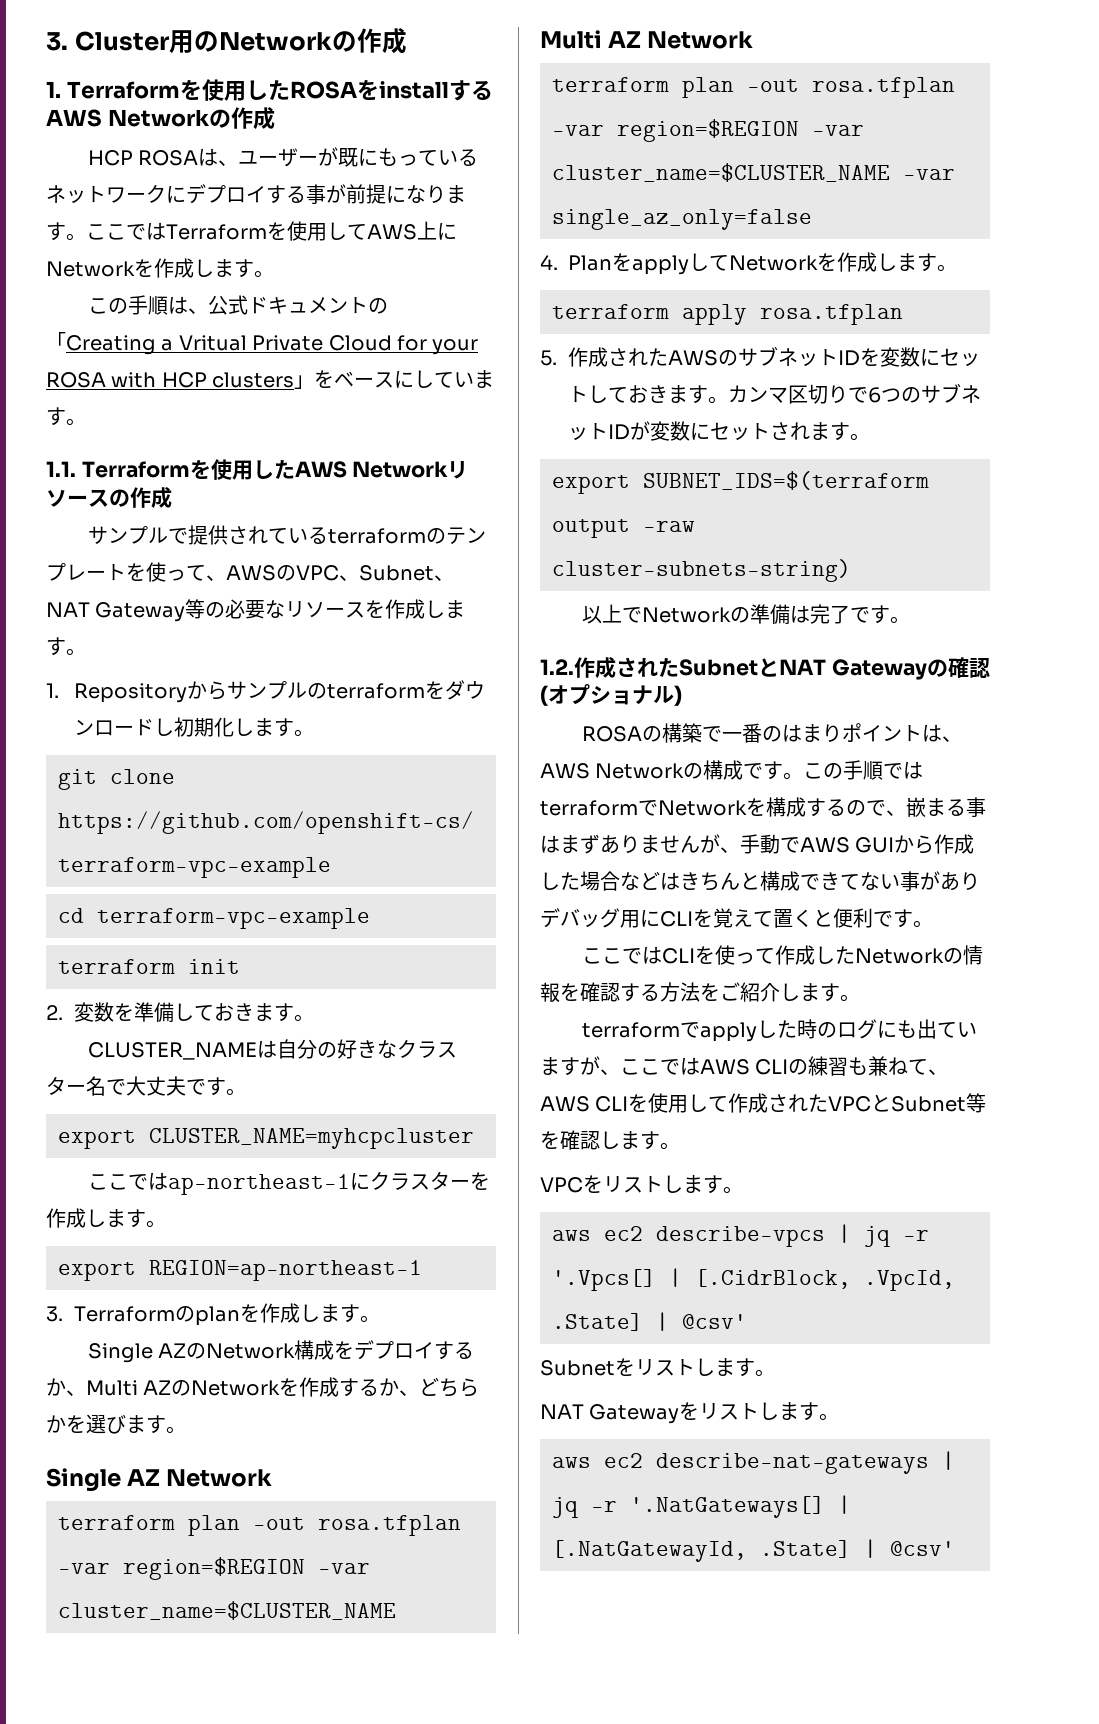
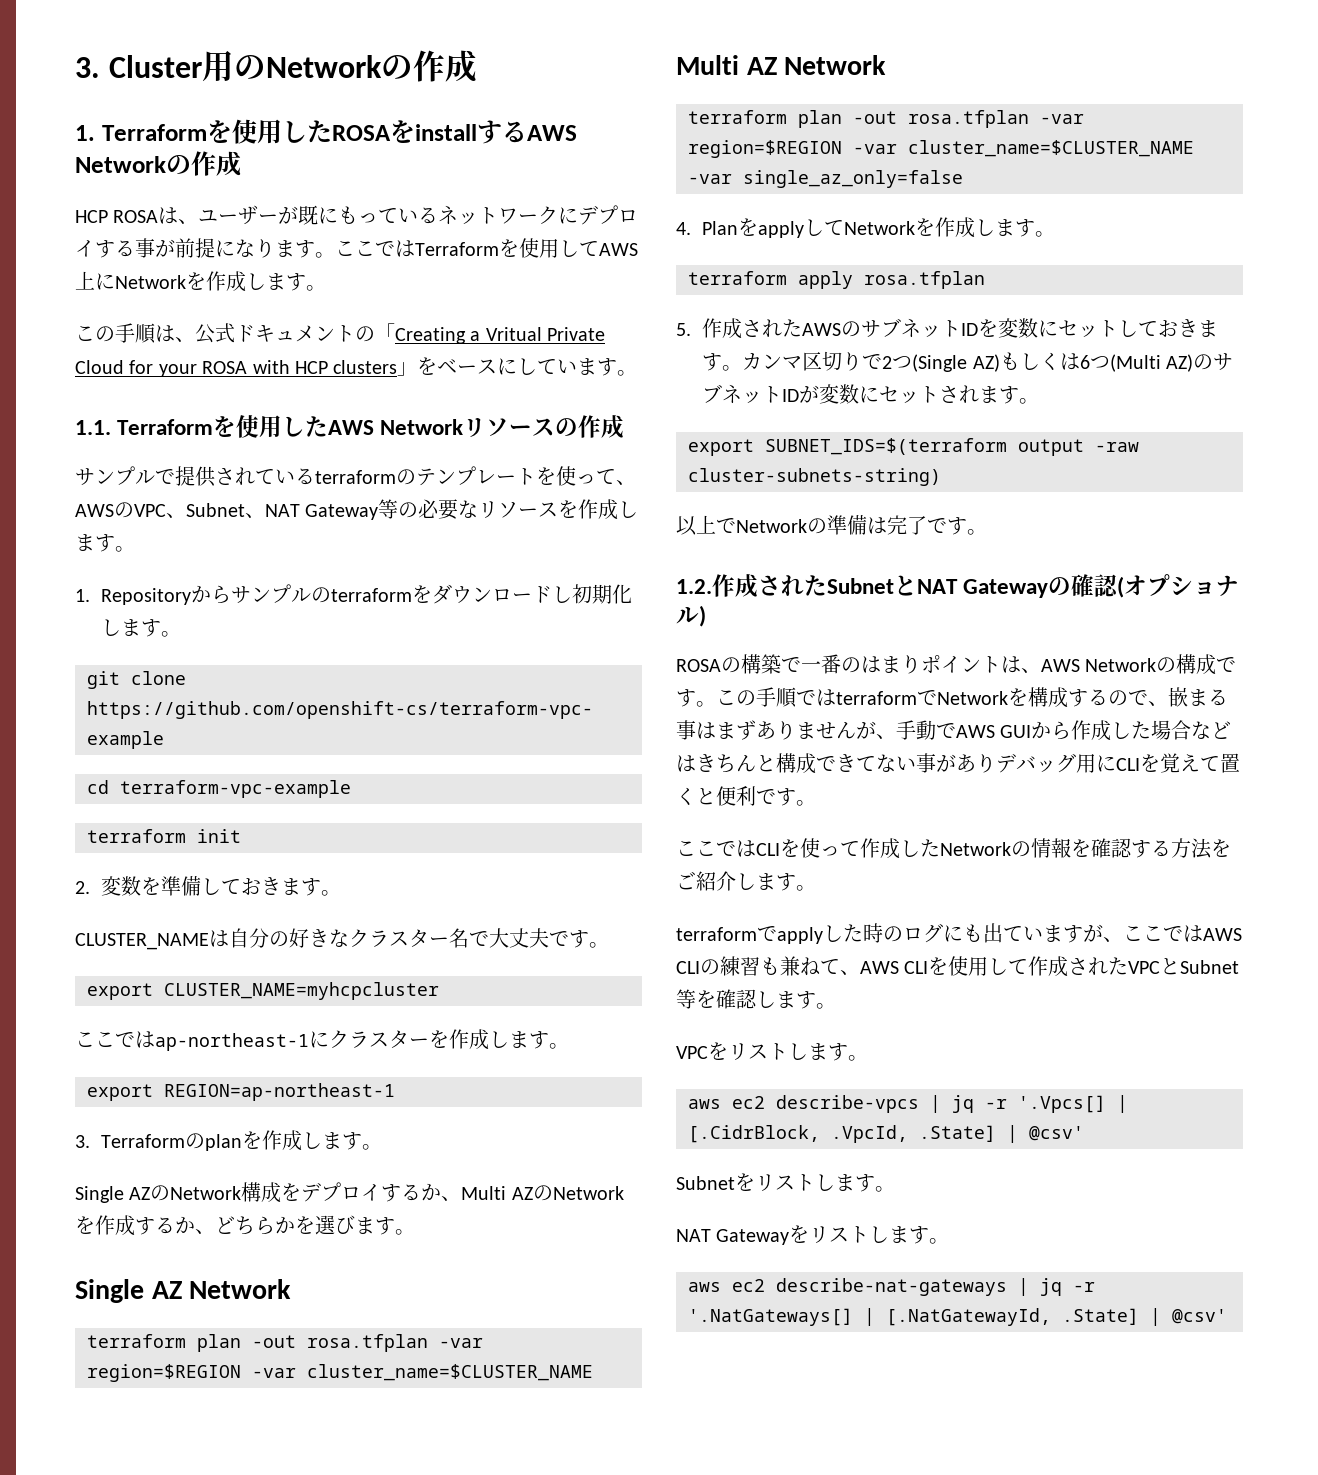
- カンマ区切りで6つのサブネットIDが変数にセットされます。
+ カンマ区切りで2つ(Single AZ)もしくは6つ(Multi AZ)のサブネットIDが変数にセットされます。

